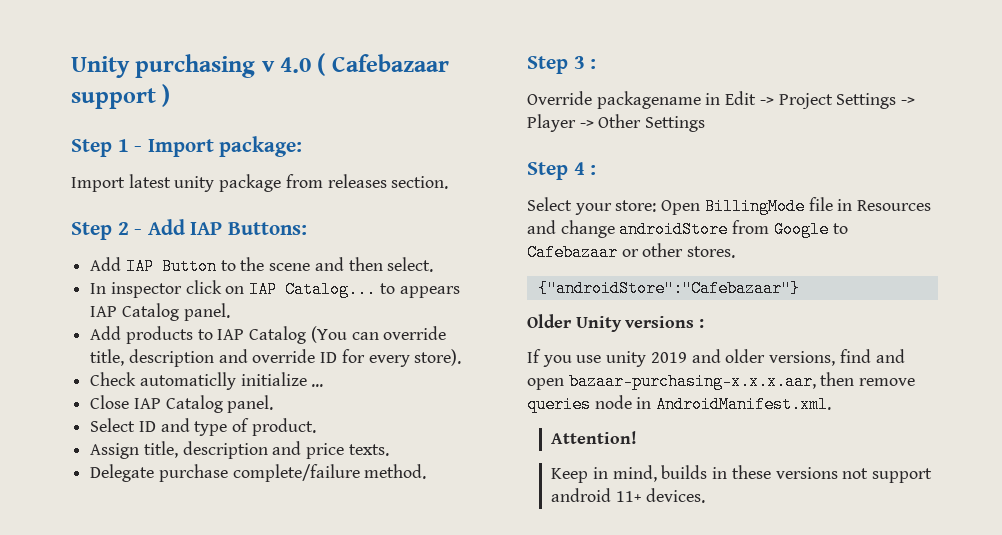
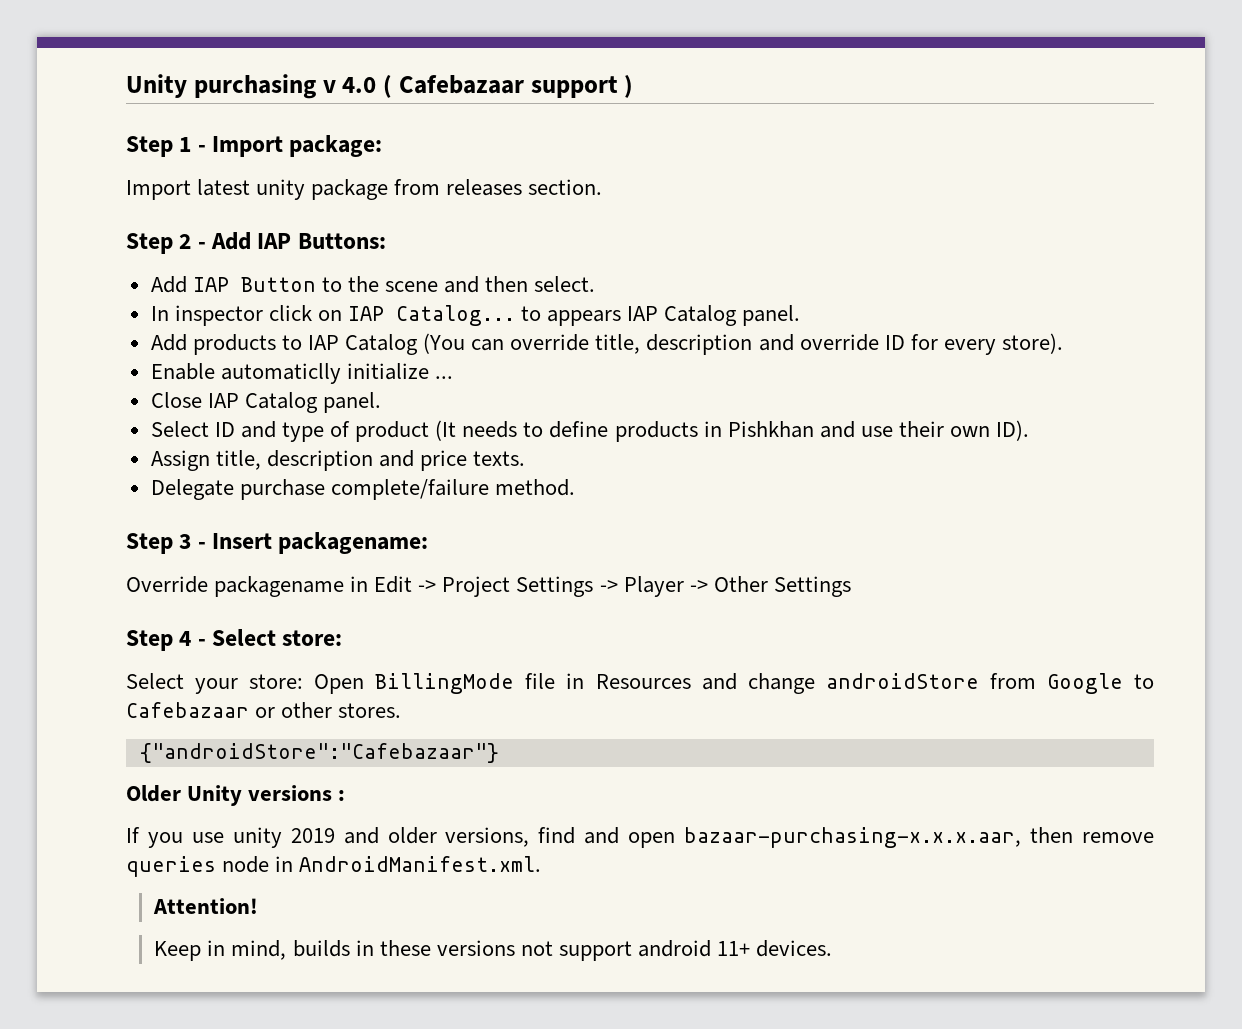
- Check automaticlly initialize ...
+ Enable automaticlly initialize ...
- Select ID and type of product.
+ Select ID and type of product (It needs to define products in Pishkhan and use their own ID).
- Step 3 :
+ Step 3 - Insert packagename:
- Step 4 :
+ Step 4 - Select store:

